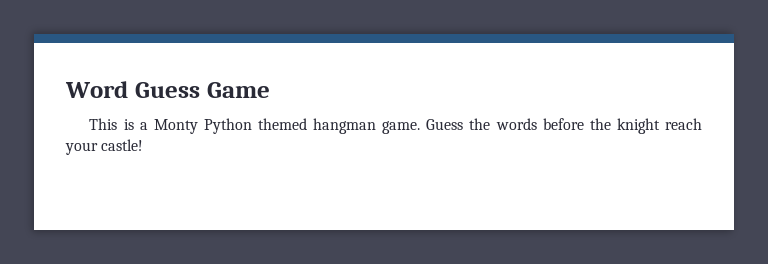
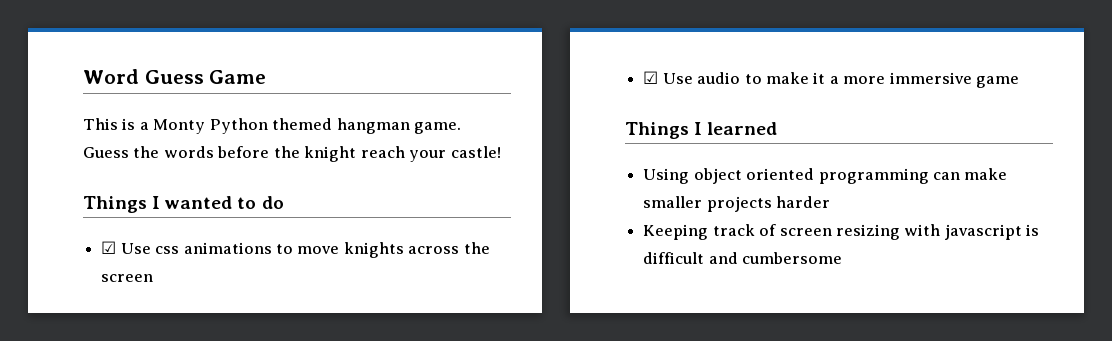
+ Things I wanted to do
+ ☑ Use css animations to move knights across the screen
+ ☑ Use audio to make it a more immersive game
+ Things I learned
+ Using object oriented programming can make smaller projects harder
+ Keeping track of screen resizing with javascript is difficult and cumbersome

